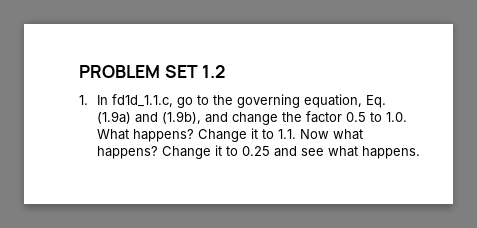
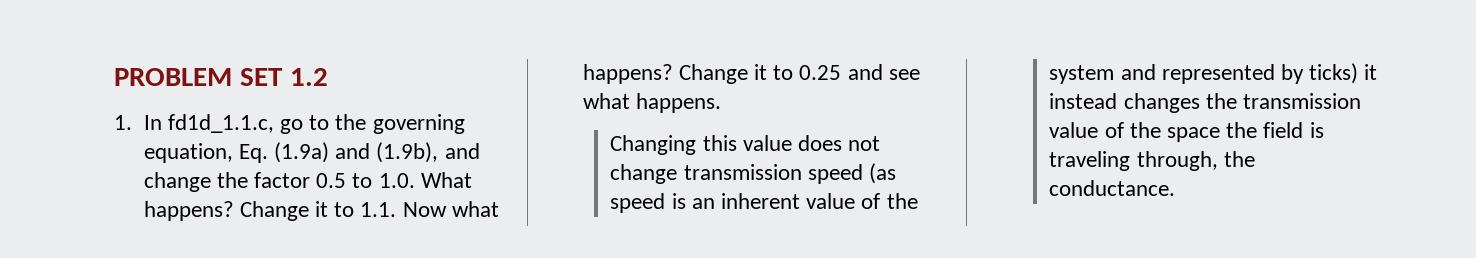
+ Changing this value does not change transmission speed (as speed is an inherent value of the system and represented by ticks) it instead changes the transmission value of the space the field is traveling through, the conductance.

